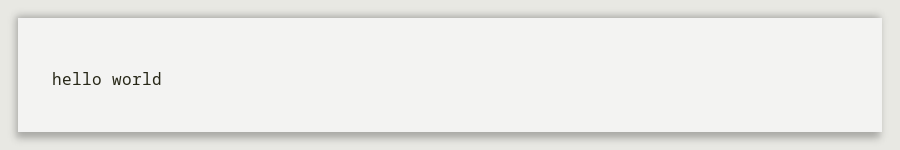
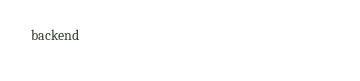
- hello world
+ backend

